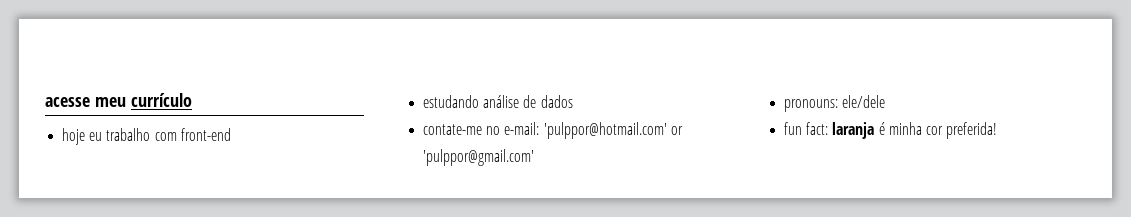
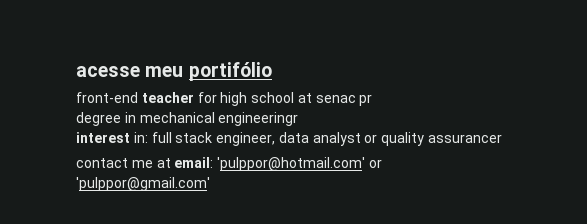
- acesse meu currículo
- hoje eu trabalho com front-end
- estudando análise de dados
- contate-me no e-mail: 'pulppor@hotmail.com' or 'pulppor@gmail.com'
- pronouns: ele/dele
- fun fact: laranja é minha cor preferida!
+ acesse meu portifólio
+ front-end teacher for high school at senac pr
+ degree in mechanical engineeringr
+ interest in: full stack engineer, data analyst or quality assurancer
+ contact me at email: 'pulppor@hotmail.com' or 'pulppor@gmail.com'

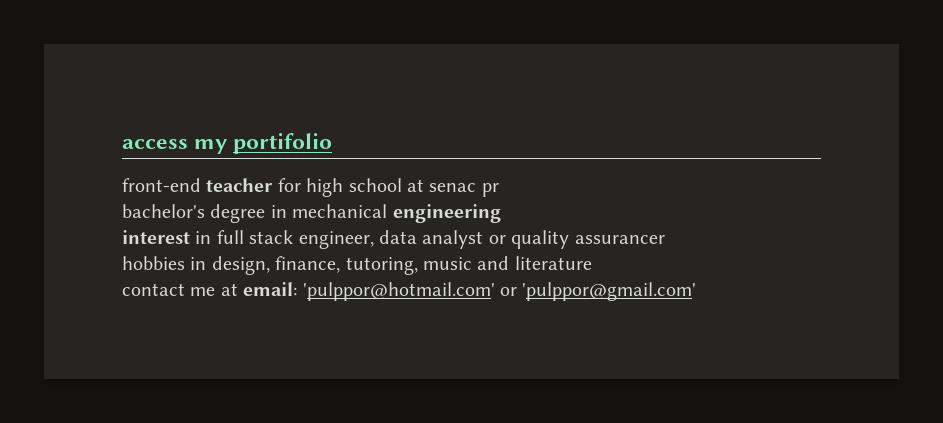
- acesse meu portifólio
+ access my portifolio
- degree in mechanical engineeringr
+ bachelor's degree in mechanical engineering
- interest in: full stack engineer, data analyst or quality assurancer
+ interest in full stack engineer, data analyst or quality assurancer
+ hobbies in design, finance, tutoring, music and literature

